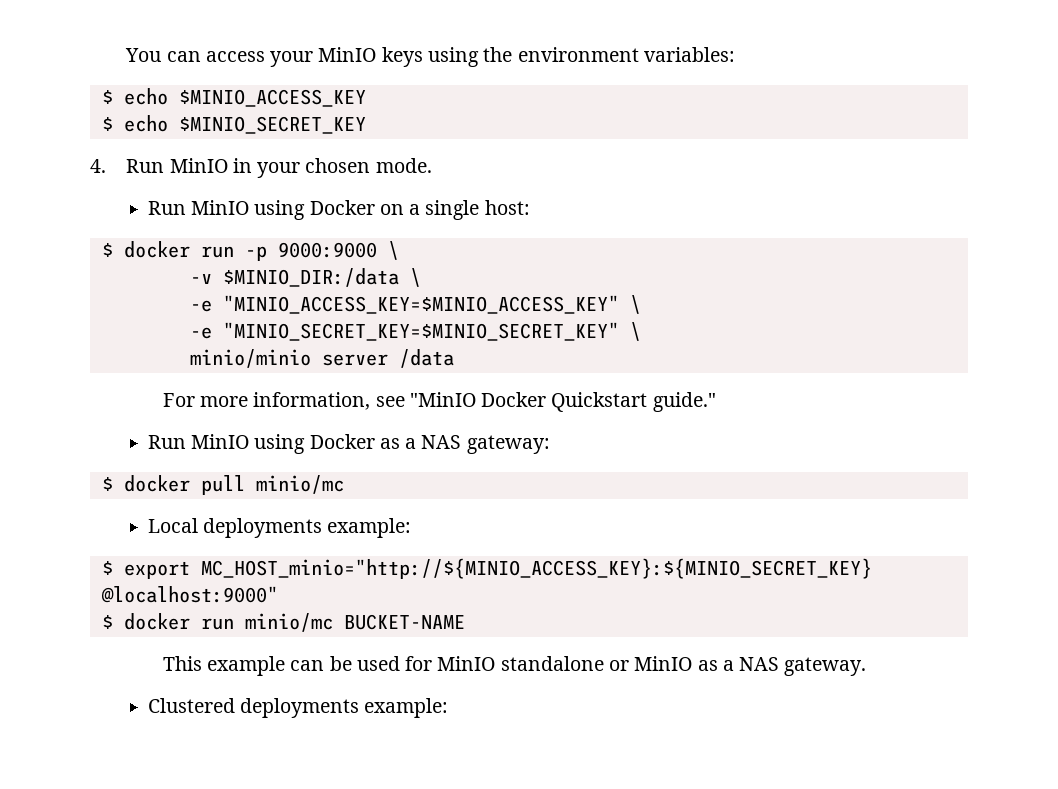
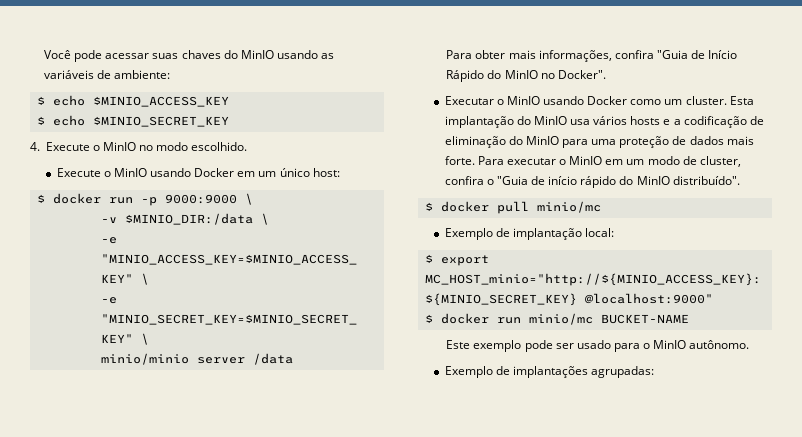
- You can access your MinIO keys using the environment variables:
+ Você pode acessar suas chaves do MinIO usando as variáveis de ambiente:
- 4. Run MinIO in your chosen mode.
- Run MinIO using Docker on a single host:
+ 4. Execute o MinIO no modo escolhido.
+ Execute o MinIO usando Docker em um único host:
- For more information, see "MinIO Docker Quickstart guide."
- Run MinIO using Docker as a NAS gateway:
+ Para obter mais informações, confira "Guia de Início Rápido do MinIO no Docker".
+ Executar o MinIO usando Docker como um cluster. Esta implantação do MinIO usa vários hosts e a codificação de eliminação do MinIO para uma proteção de dados mais forte. Para executar o MinIO em um modo de cluster, confira o "Guia de início rápido do MinIO distribuído".
- Local deployments example:
+ Exemplo de implantação local:
- This example can be used for MinIO standalone or MinIO as a NAS gateway.
- Clustered deployments example:
+ Este exemplo pode ser usado para o MinIO autônomo.
+ Exemplo de implantações agrupadas:

